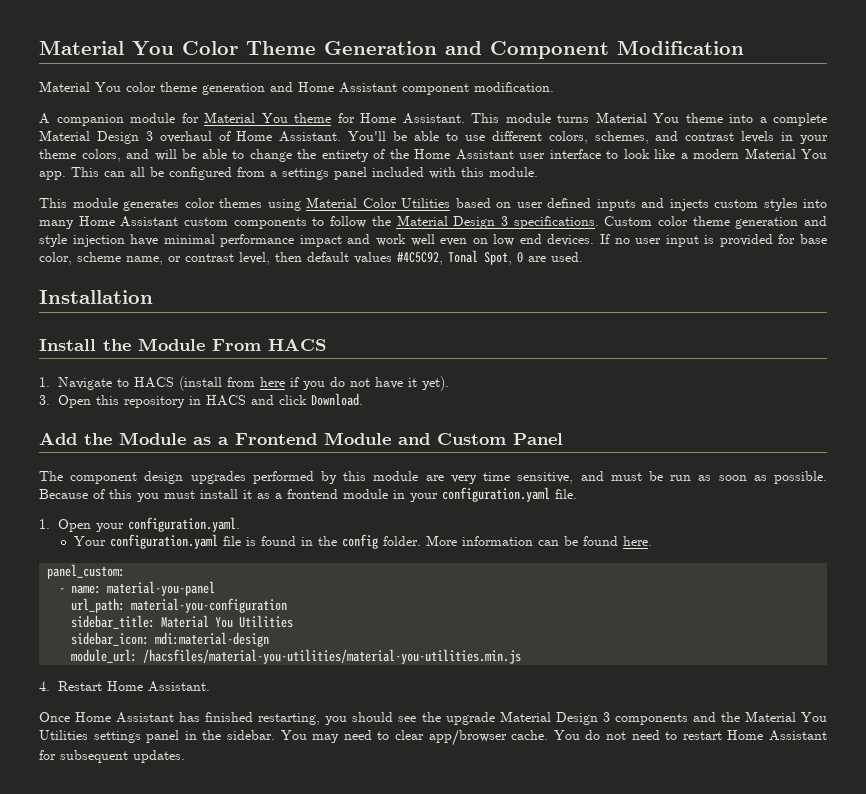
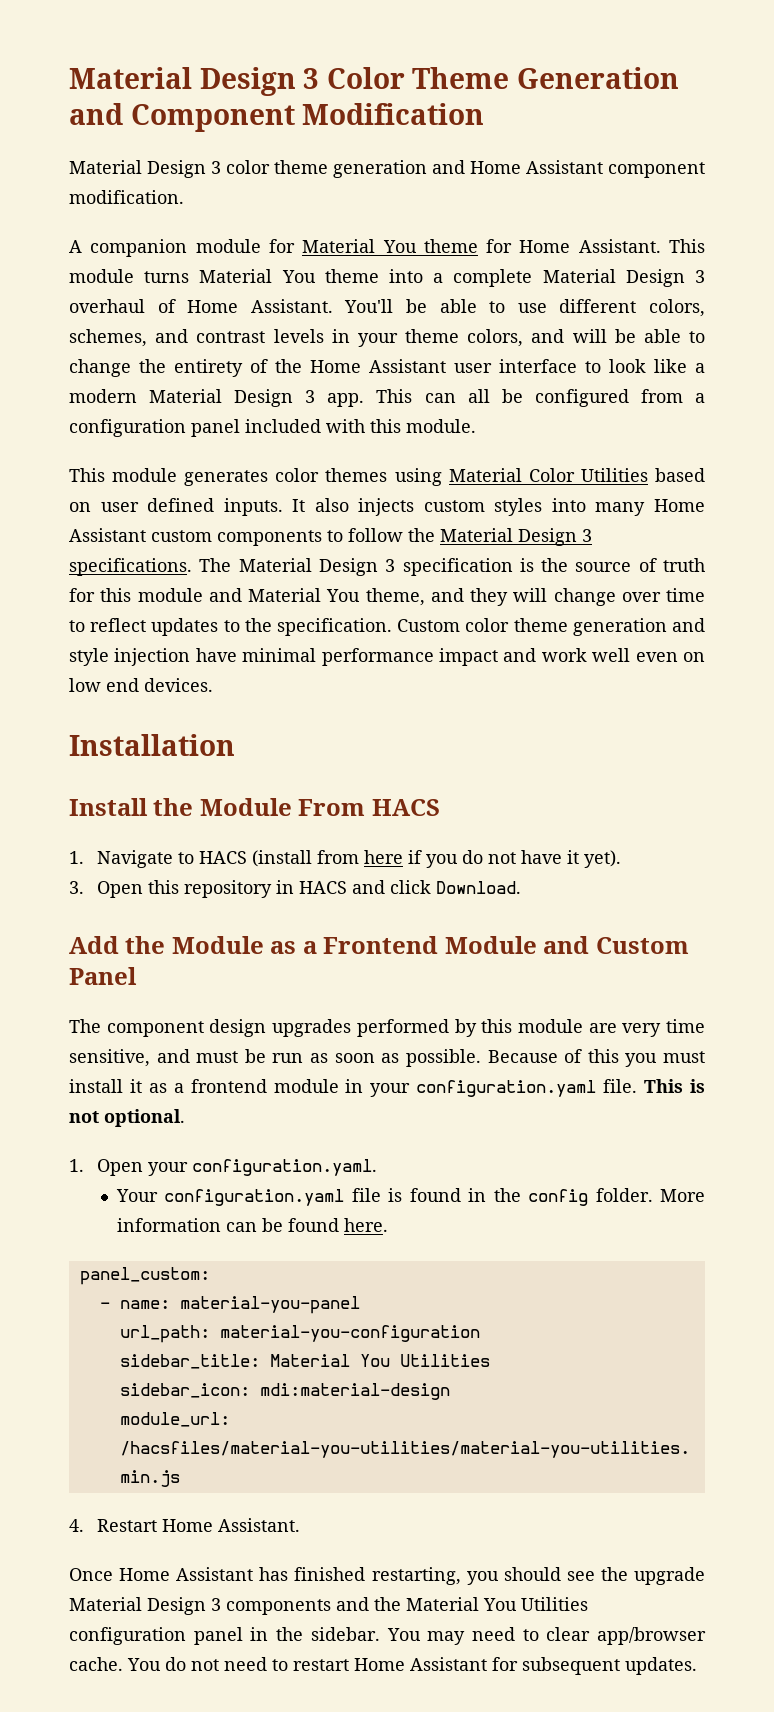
- Material You Color Theme Generation and Component Modification
+ Material Design 3 Color Theme Generation and Component Modification
- Material You color theme generation and Home Assistant component modification.
+ Material Design 3 color theme generation and Home Assistant component modification.
- You'll be able to use different colors, schemes, and contrast levels in your theme colors, and will be able to change the entirety of the Home Assistant user interface to look like a modern Material You app.
+ You'll be able to use different colors, schemes, and contrast levels in your theme colors, and will be able to change the entirety of the Home Assistant user interface to look like a modern Material Design 3 app.
- This can all be configured from a settings panel included with this module.
+ This can all be configured from a configuration panel included with this module.
- This module generates color themes using Material Color Utilities based on user defined inputs and injects custom styles into many Home Assistant custom components to follow the Material Design 3 specifications.
+ This module generates color themes using Material Color Utilities based on user defined inputs. It also injects custom styles into many Home Assistant custom components to follow the Material Design 3 specifications.
+ The Material Design 3 specification is the source of truth for this module and Material You theme, and they will change over time to reflect updates to the specification.
- If no user input is provided for base color, scheme name, or contrast level, then default values #4C5C92, Tonal Spot, 0 are used.
+ This is not optional.
- Once Home Assistant has finished restarting, you should see the upgrade Material Design 3 components and the Material You Utilities settings panel in the sidebar.
+ Once Home Assistant has finished restarting, you should see the upgrade Material Design 3 components and the Material You Utilities configuration panel in the sidebar.

